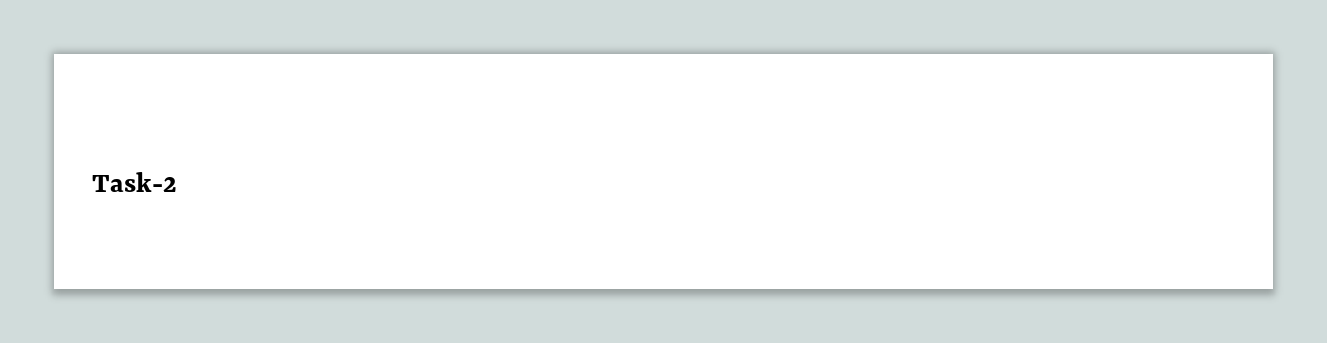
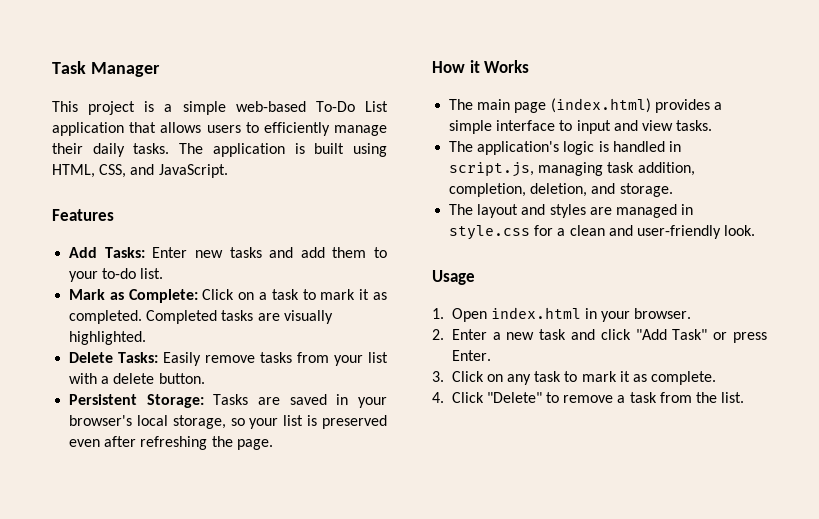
- Task-2
+ Task Manager
+ This project is a simple web-based To-Do List application that allows users to efficiently manage their daily tasks. The application is built using HTML, CSS, and JavaScript.
+ Features
+ Add Tasks: Enter new tasks and add them to your to-do list.
+ Mark as Complete: Click on a task to mark it as completed. Completed tasks are visually highlighted.
+ Delete Tasks: Easily remove tasks from your list with a delete button.
+ Persistent Storage: Tasks are saved in your browser's local storage, so your list is preserved even after refreshing the page.
+ How it Works
+ The main page (index.html) provides a simple interface to input and view tasks.
+ The application's logic is handled in script.js, managing task addition, completion, deletion, and storage.
+ The layout and styles are managed in style.css for a clean and user-friendly look.
+ Usage
+ 1. Open index.html in your browser.
+ 2. Enter a new task and click "Add Task" or press Enter.
+ 3. Click on any task to mark it as complete.
+ 4. Click "Delete" to remove a task from the list.

